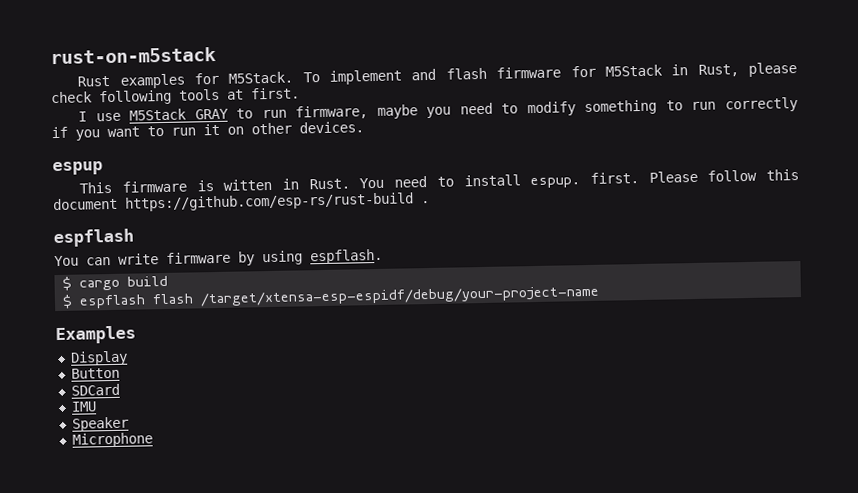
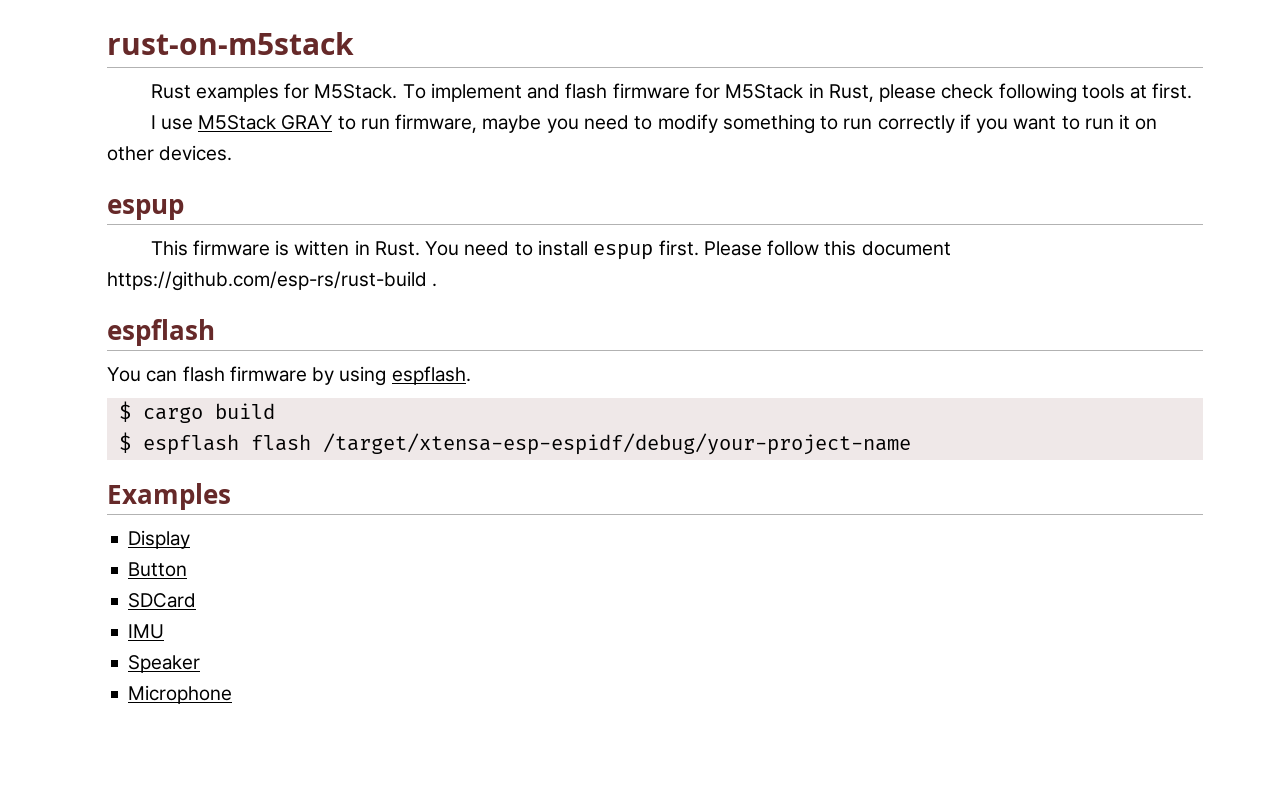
- You need to install espup. first.
+ You need to install espup first.
- You can write firmware by using espflash.
+ You can flash firmware by using espflash.

